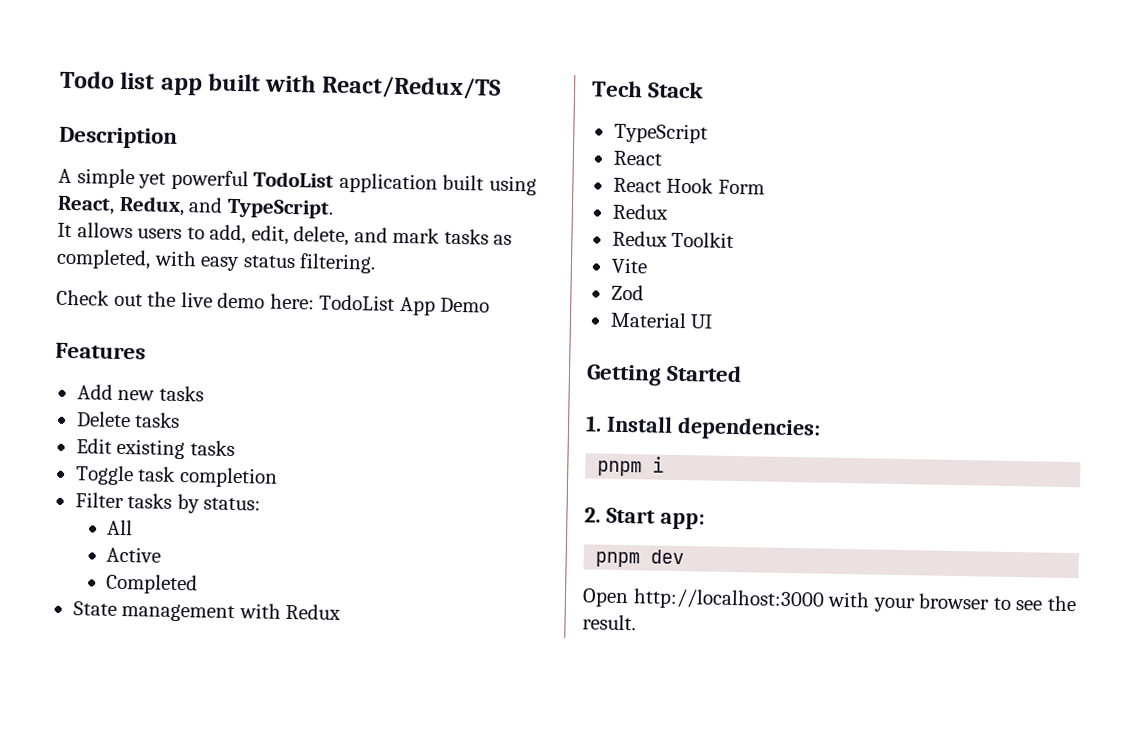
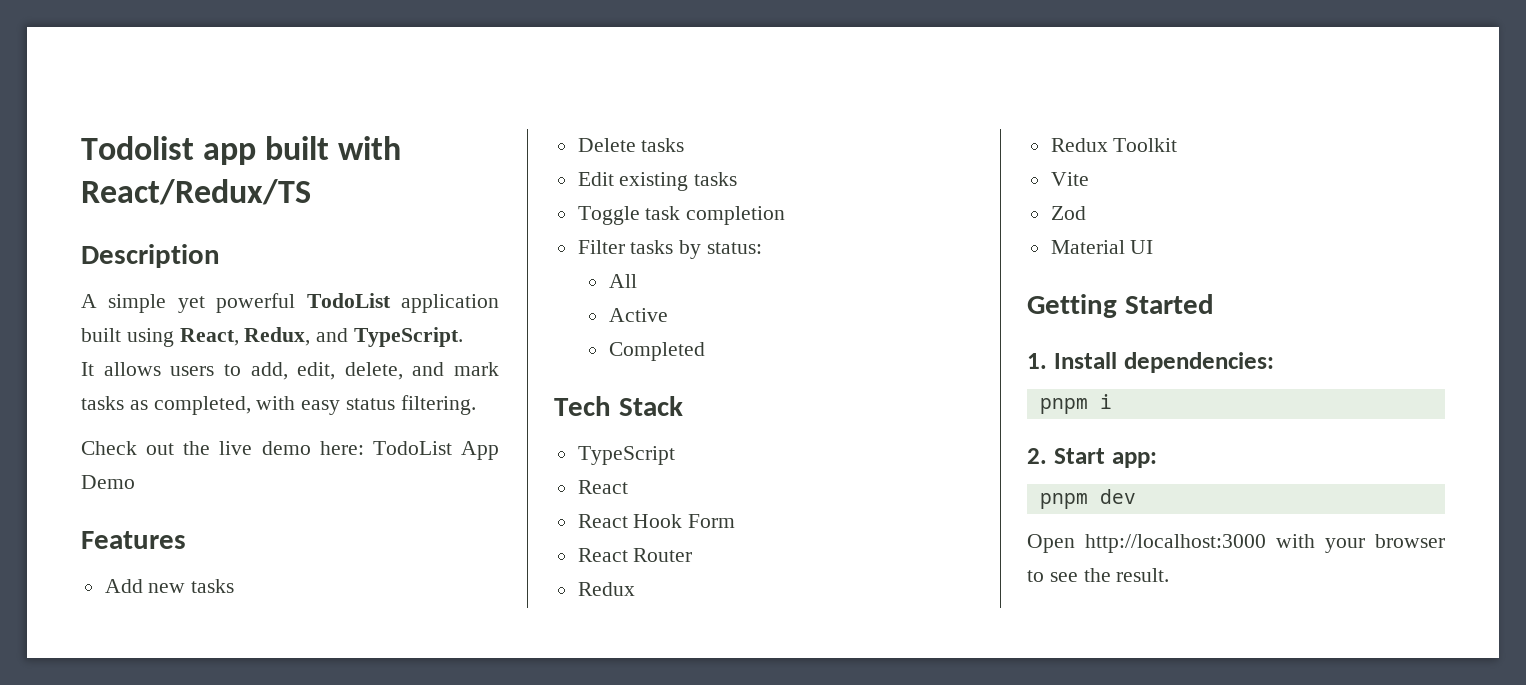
- Todo list app built with React/Redux/TS
+ Todolist app built with React/Redux/TS
- State management with Redux
+ React Router

